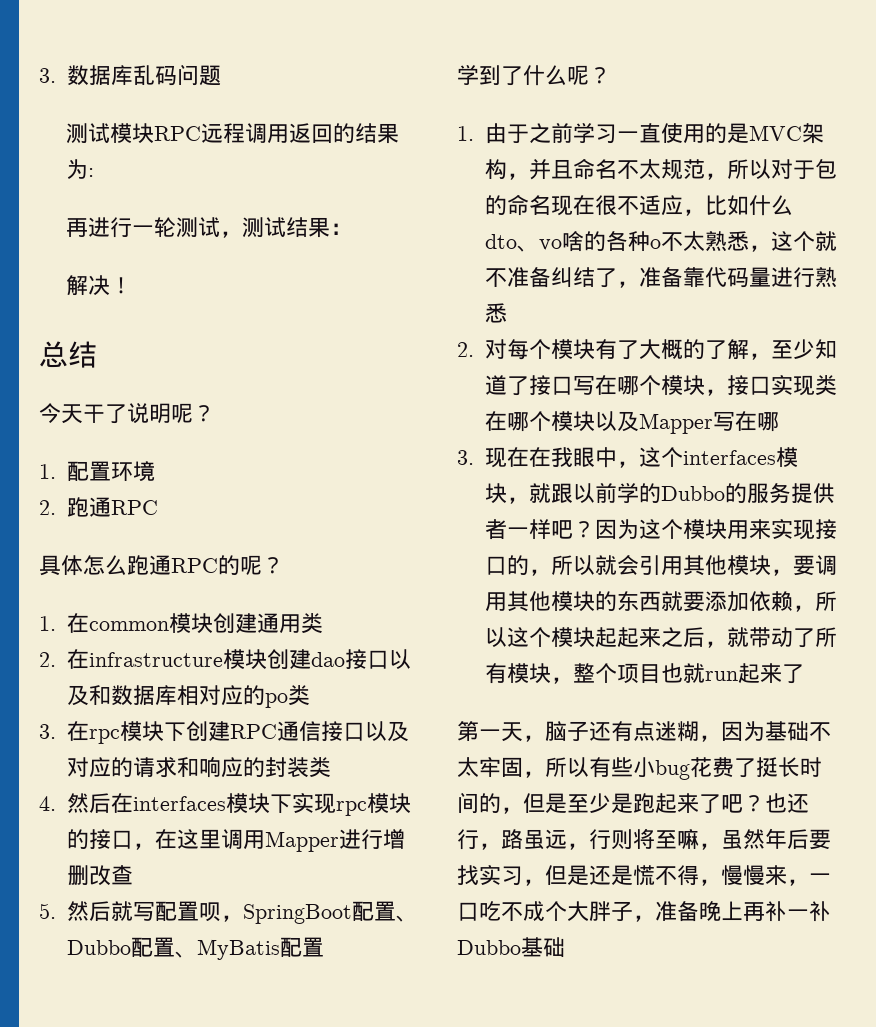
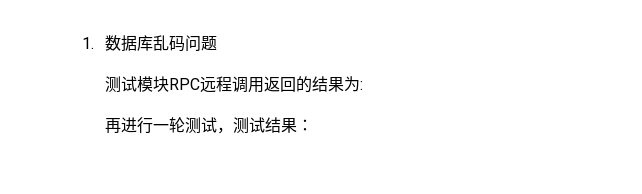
- 3.数据库乱码问题
+ 1.数据库乱码问题
- 解决！
- 总结
- 今天干了说明呢？
- 1.配置环境
- 2.跑通RPC
- 具体怎么跑通RPC的呢？
- 1.在common模块创建通用类
- 2.在infrastructure模块创建dao接口以及和数据库相对应的po类
- 3.在rpc模块下创建RPC通信接口以及对应的请求和响应的封装类
- 4.然后在interfaces模块下实现rpc模块的接口，在这里调用Mapper进行增删改查
- 5.然后就写配置呗，SpringBoot配置、Dubbo配置、MyBatis配置
- 学到了什么呢？
- 1.由于之前学习一直使用的是MVC架构，并且命名不太规范，所以对于包的命名现在很不适应，比如什么dto、vo啥的各种o不太熟悉，这个就不准备纠结了，准备靠代码量进行熟悉
- 2.对每个模块有了大概的了解，至少知道了接口写在哪个模块，接口实现类在哪个模块以及Mapper写在哪
- 3.现在在我眼中，这个interfaces模块，就跟以前学的Dubbo的服务提供者一样吧？因为这个模块用来实现接口的，所以就会引用其他模块，要调用其他模块的东西就要添加依赖，所以这个模块起起来之后，就带动了所有模块，整个项目也就run起来了
- 第一天，脑子还有点迷糊，因为基础不太牢固，所以有些小bug花费了挺长时间的，但是至少是跑起来了吧？也还行，路虽远，行则将至嘛，虽然年后要找实习，但是还是慌不得，慢慢来，一口吃不成个大胖子，准备晚上再补一补Dubbo基础

